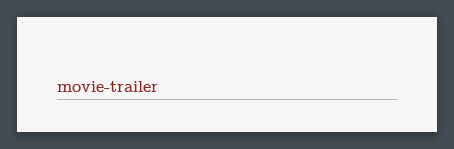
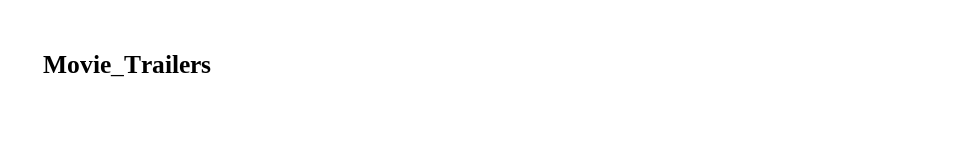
- movie-trailer
+ Movie_Trailers

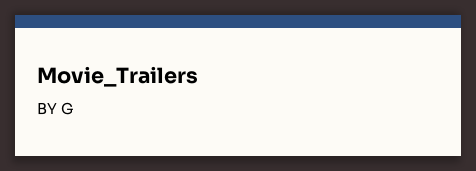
+ BY G

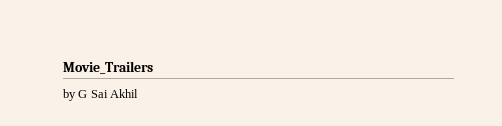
- BY G
+ by G Sai Akhil

